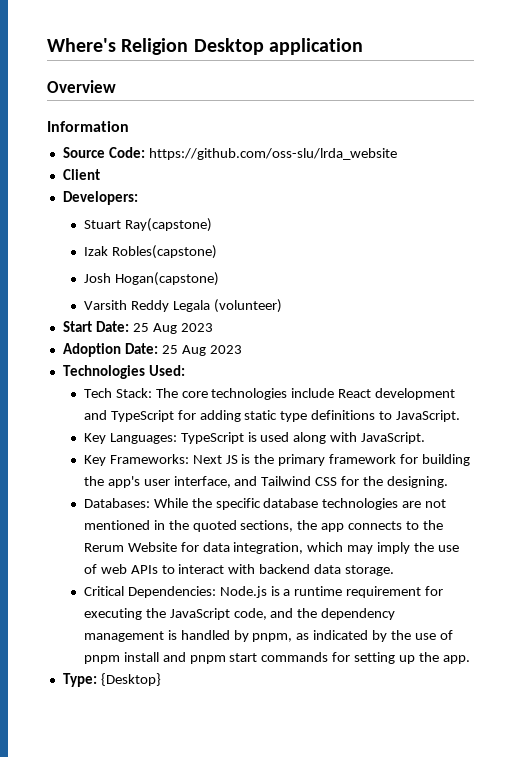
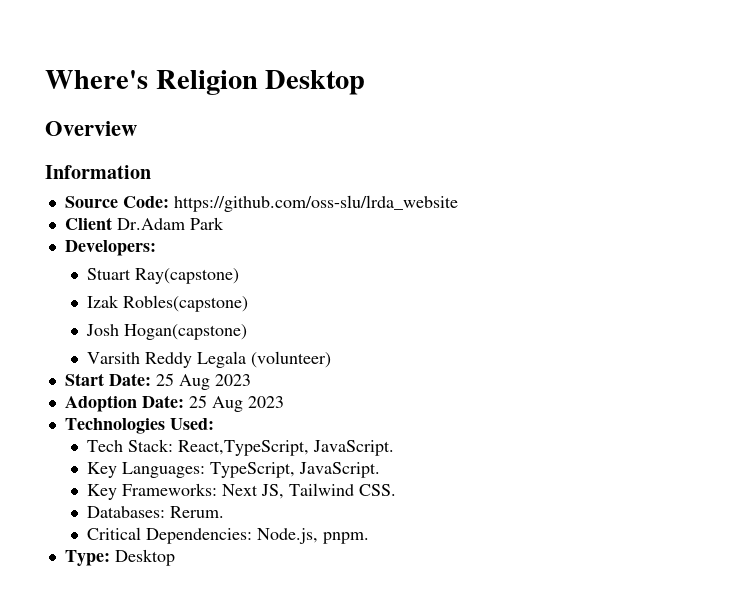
- Where's Religion Desktop application
+ Where's Religion Desktop
- Client
+ Client Dr.Adam Park
- Tech Stack: The core technologies include React development and TypeScript for adding static type definitions to JavaScript.
- Key Languages: TypeScript is used along with JavaScript.
- Key Frameworks: Next JS is the primary framework for building the app's user interface, and Tailwind CSS for the designing.
- Databases: While the specific database technologies are not mentioned in the quoted sections, the app connects to the Rerum Website for data integration, which may imply the use of web APIs to interact with backend data storage.
- Critical Dependencies: Node.js is a runtime requirement for executing the JavaScript code, and the dependency management is handled by pnpm, as indicated by the use of pnpm install and pnpm start commands for setting up the app.
+ Tech Stack: React,TypeScript, JavaScript.
+ Key Languages: TypeScript, JavaScript.
+ Key Frameworks: Next JS, Tailwind CSS.
+ Databases: Rerum.
+ Critical Dependencies: Node.js, pnpm.
- Type: {Desktop}
+ Type: Desktop

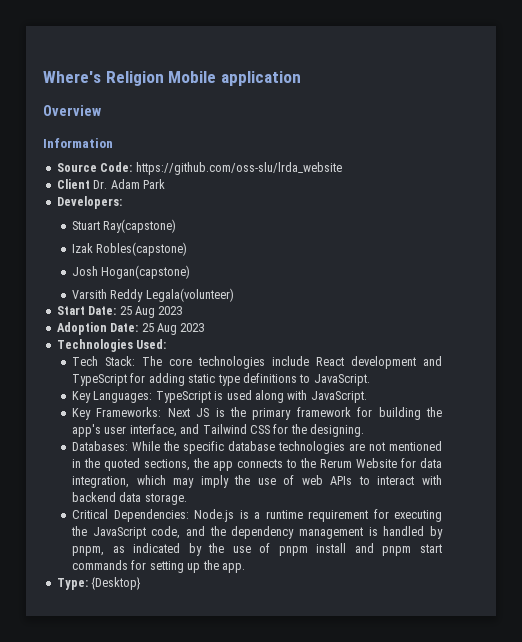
- Where's Religion Desktop
+ Where's Religion Mobile application
- Client Dr.Adam Park
+ Client Dr. Adam Park
- Varsith Reddy Legala (volunteer)
+ Varsith Reddy Legala(volunteer)
- Tech Stack: React,TypeScript, JavaScript.
- Key Languages: TypeScript, JavaScript.
- Key Frameworks: Next JS, Tailwind CSS.
- Databases: Rerum.
- Critical Dependencies: Node.js, pnpm.
+ Tech Stack: The core technologies include React development and TypeScript for adding static type definitions to JavaScript.
+ Key Languages: TypeScript is used along with JavaScript.
+ Key Frameworks: Next JS is the primary framework for building the app's user interface, and Tailwind CSS for the designing.
+ Databases: While the specific database technologies are not mentioned in the quoted sections, the app connects to the Rerum Website for data integration, which may imply the use of web APIs to interact with backend data storage.
+ Critical Dependencies: Node.js is a runtime requirement for executing the JavaScript code, and the dependency management is handled by pnpm, as indicated by the use of pnpm install and pnpm start commands for setting up the app.
- Type: Desktop
+ Type: {Desktop}

